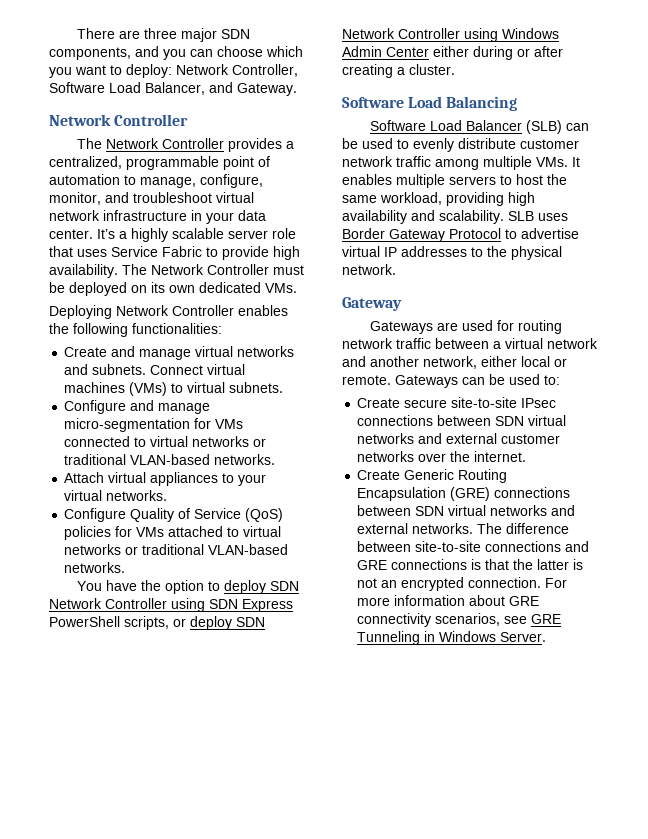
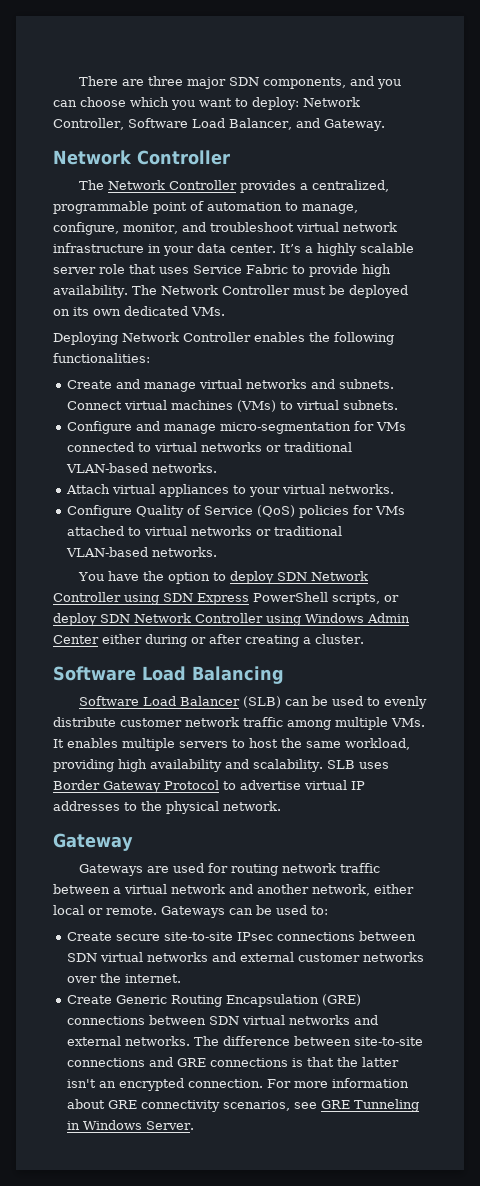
- The difference between site-to-site connections and GRE connections is that the latter is not an encrypted connection.
+ The difference between site-to-site connections and GRE connections is that the latter isn't an encrypted connection.

